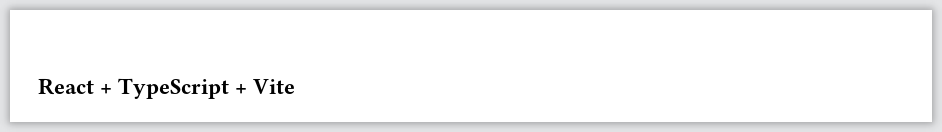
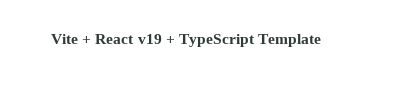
- React + TypeScript + Vite
+ Vite + React v19 + TypeScript Template

